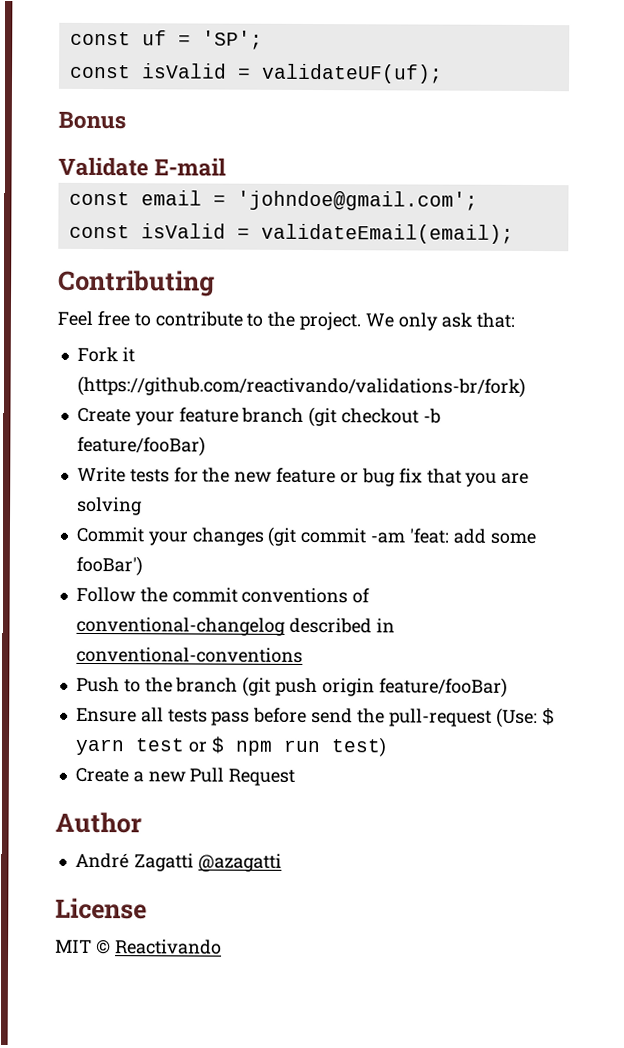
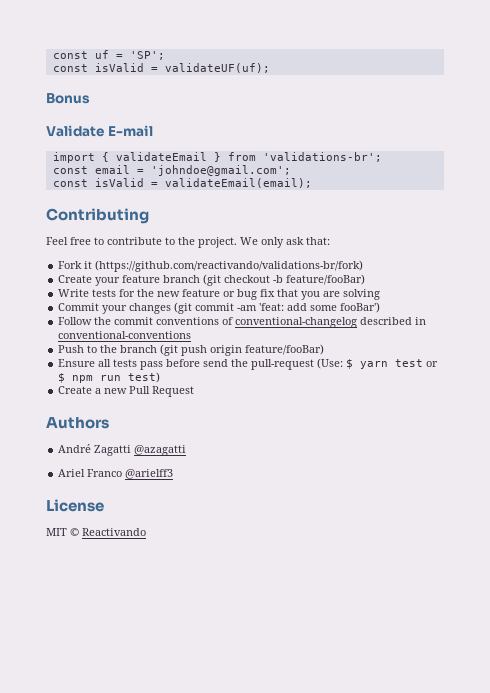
+ import { validateEmail } from 'validations-br';
- Author
+ Authors
+ Ariel Franco @arielff3

